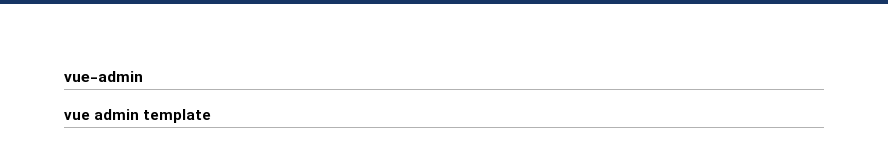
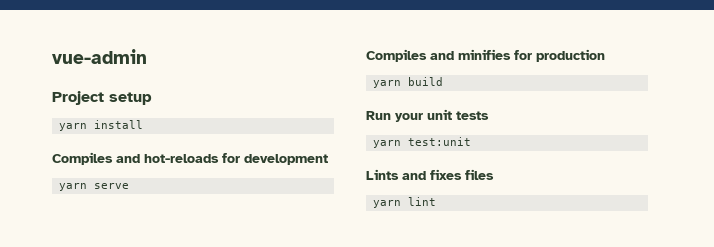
- vue admin template
+ Project setup
+ yarn install
+ Compiles and hot-reloads for development
+ yarn serve
+ Compiles and minifies for production
+ yarn build
+ Run your unit tests
+ yarn test:unit
+ Lints and fixes files
+ yarn lint

